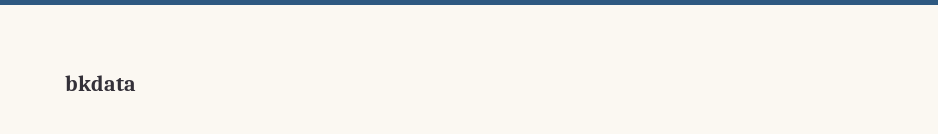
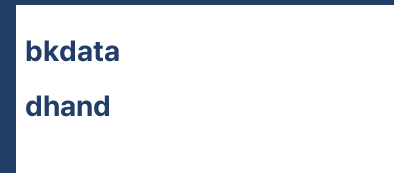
+ dhand

